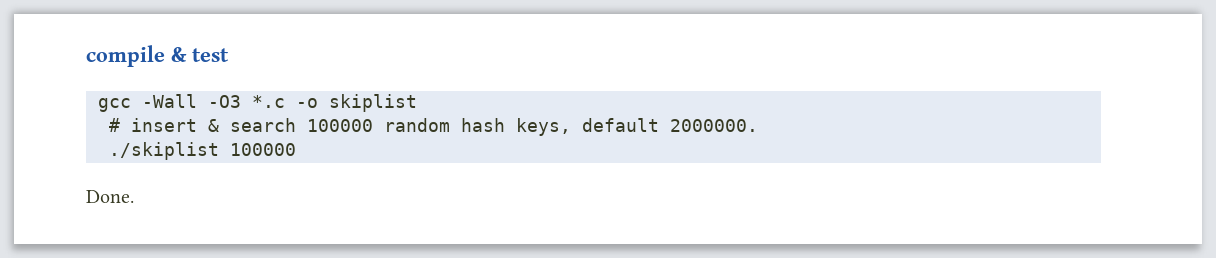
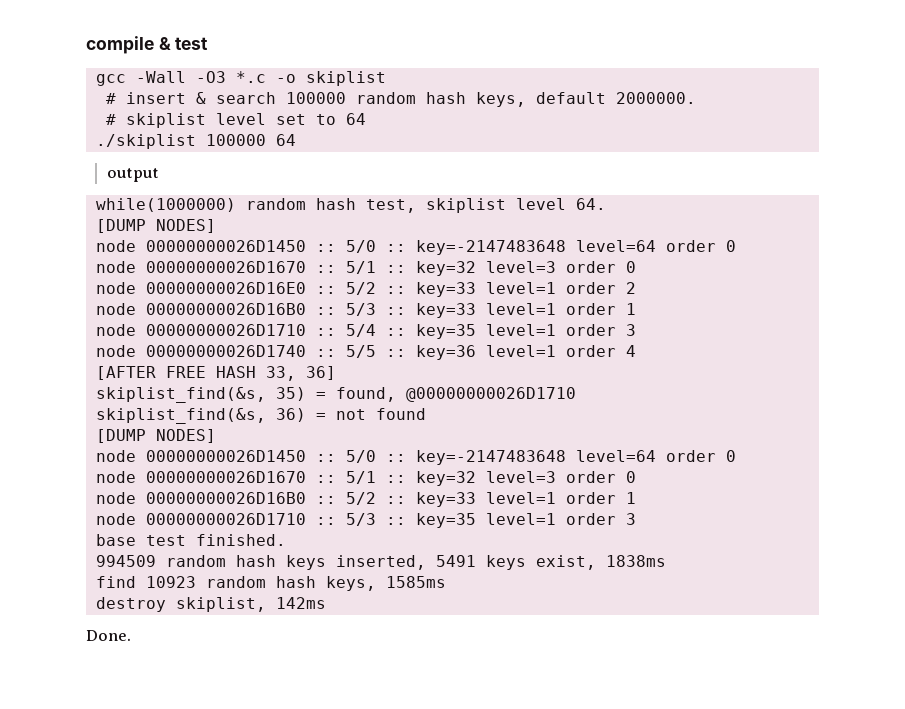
- ./skiplist 100000
+ # skiplist level set to 64
+ ./skiplist 100000 64
+ output
+ while(1000000) random hash test, skiplist level 64.
+ [DUMP NODES]
+ node 00000000026D1450 :: 5/0 :: key=-2147483648 level=64 order 0
+ node 00000000026D1670 :: 5/1 :: key=32 level=3 order 0
+ node 00000000026D16E0 :: 5/2 :: key=33 level=1 order 2
+ node 00000000026D16B0 :: 5/3 :: key=33 level=1 order 1
+ node 00000000026D1710 :: 5/4 :: key=35 level=1 order 3
+ node 00000000026D1740 :: 5/5 :: key=36 level=1 order 4
+ [AFTER FREE HASH 33, 36]
+ skiplist_find(&s, 35) = found, @00000000026D1710
+ skiplist_find(&s, 36) = not found
+ [DUMP NODES]
+ node 00000000026D1450 :: 5/0 :: key=-2147483648 level=64 order 0
+ node 00000000026D1670 :: 5/1 :: key=32 level=3 order 0
+ node 00000000026D16B0 :: 5/2 :: key=33 level=1 order 1
+ node 00000000026D1710 :: 5/3 :: key=35 level=1 order 3
+ base test finished.
+ 994509 random hash keys inserted, 5491 keys exist, 1838ms
+ find 10923 random hash keys, 1585ms
+ destroy skiplist, 142ms

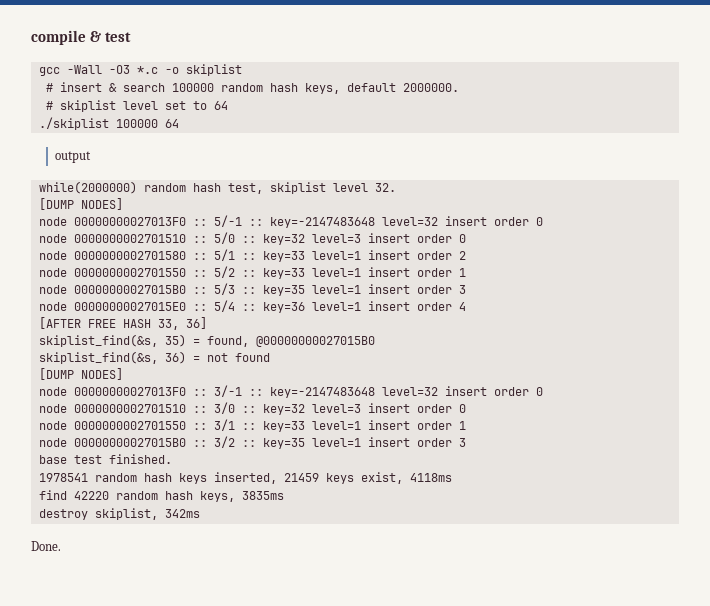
- while(1000000) random hash test, skiplist level 64.
+ while(2000000) random hash test, skiplist level 32.
  [DUMP NODES]
- node 00000000026D1450 :: 5/0 :: key=-2147483648 level=64 order 0
- node 00000000026D1670 :: 5/1 :: key=32 level=3 order 0
- node 00000000026D16E0 :: 5/2 :: key=33 level=1 order 2
- node 00000000026D16B0 :: 5/3 :: key=33 level=1 order 1
- node 00000000026D1710 :: 5/4 :: key=35 level=1 order 3
+ node 00000000027013F0 :: 5/-1 :: key=-2147483648 level=32 insert order 0
+ node 0000000002701510 :: 5/0 :: key=32 level=3 insert order 0
+ node 0000000002701580 :: 5/1 :: key=33 level=1 insert order 2
+ node 0000000002701550 :: 5/2 :: key=33 level=1 insert order 1
+ node 00000000027015B0 :: 5/3 :: key=35 level=1 insert order 3
- node 00000000026D1740 :: 5/5 :: key=36 level=1 order 4
+ node 00000000027015E0 :: 5/4 :: key=36 level=1 insert order 4
- skiplist_find(&s, 35) = found, @00000000026D1710
+ skiplist_find(&s, 35) = found, @00000000027015B0
  skiplist_find(&s, 36) = not found
  [DUMP NODES]
- node 00000000026D1450 :: 5/0 :: key=-2147483648 level=64 order 0
- node 00000000026D1670 :: 5/1 :: key=32 level=3 order 0
- node 00000000026D16B0 :: 5/2 :: key=33 level=1 order 1
- node 00000000026D1710 :: 5/3 :: key=35 level=1 order 3
+ node 00000000027013F0 :: 3/-1 :: key=-2147483648 level=32 insert order 0
+ node 0000000002701510 :: 3/0 :: key=32 level=3 insert order 0
+ node 0000000002701550 :: 3/1 :: key=33 level=1 insert order 1
+ node 00000000027015B0 :: 3/2 :: key=35 level=1 insert order 3
- 994509 random hash keys inserted, 5491 keys exist, 1838ms
+ 1978541 random hash keys inserted, 21459 keys exist, 4118ms
- find 10923 random hash keys, 1585ms
+ find 42220 random hash keys, 3835ms
- destroy skiplist, 142ms
+ destroy skiplist, 342ms

